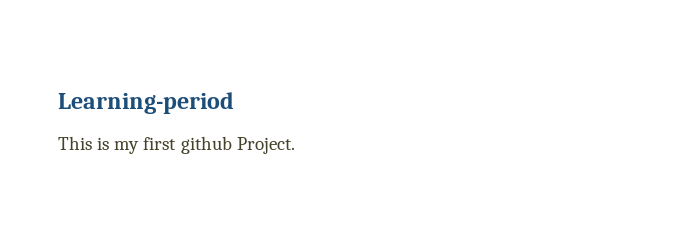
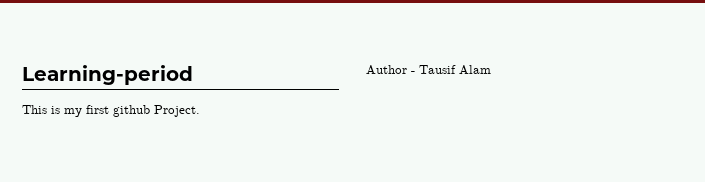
+ Author - Tausif Alam

